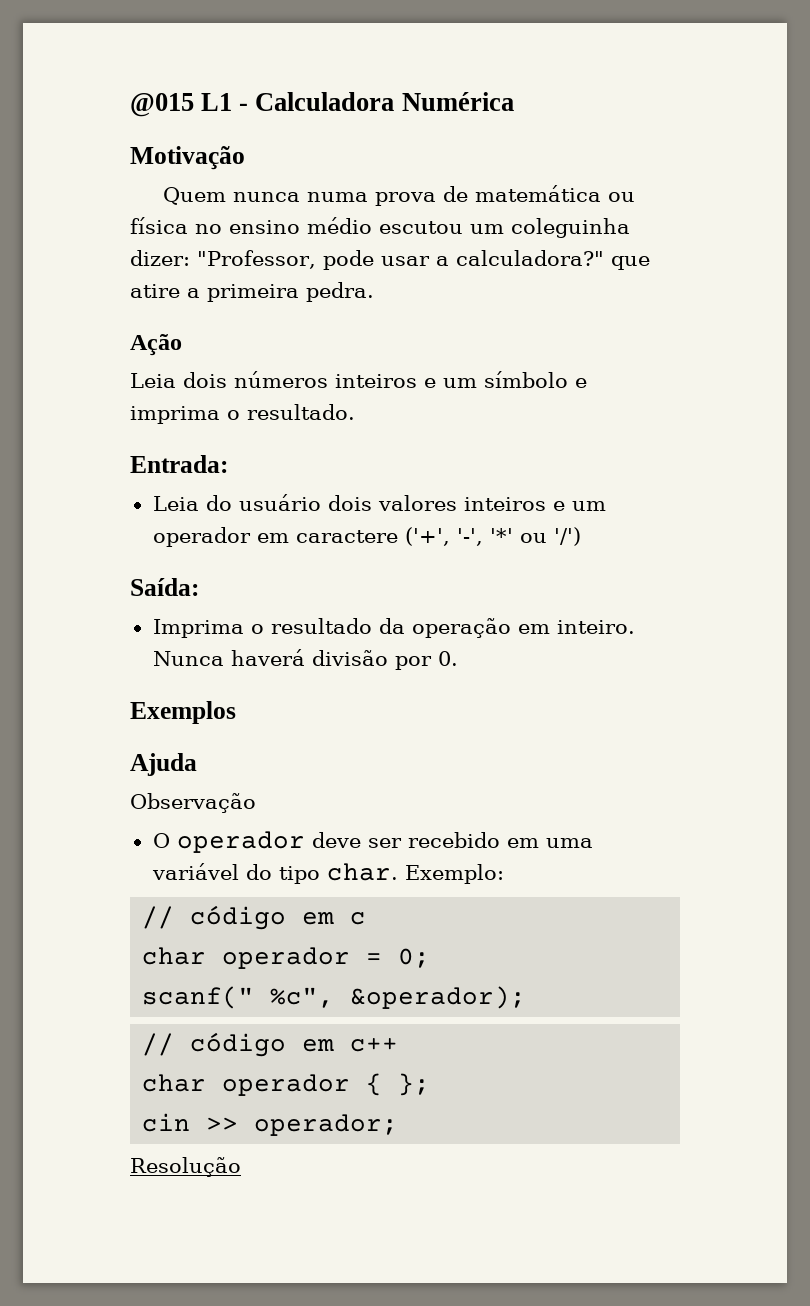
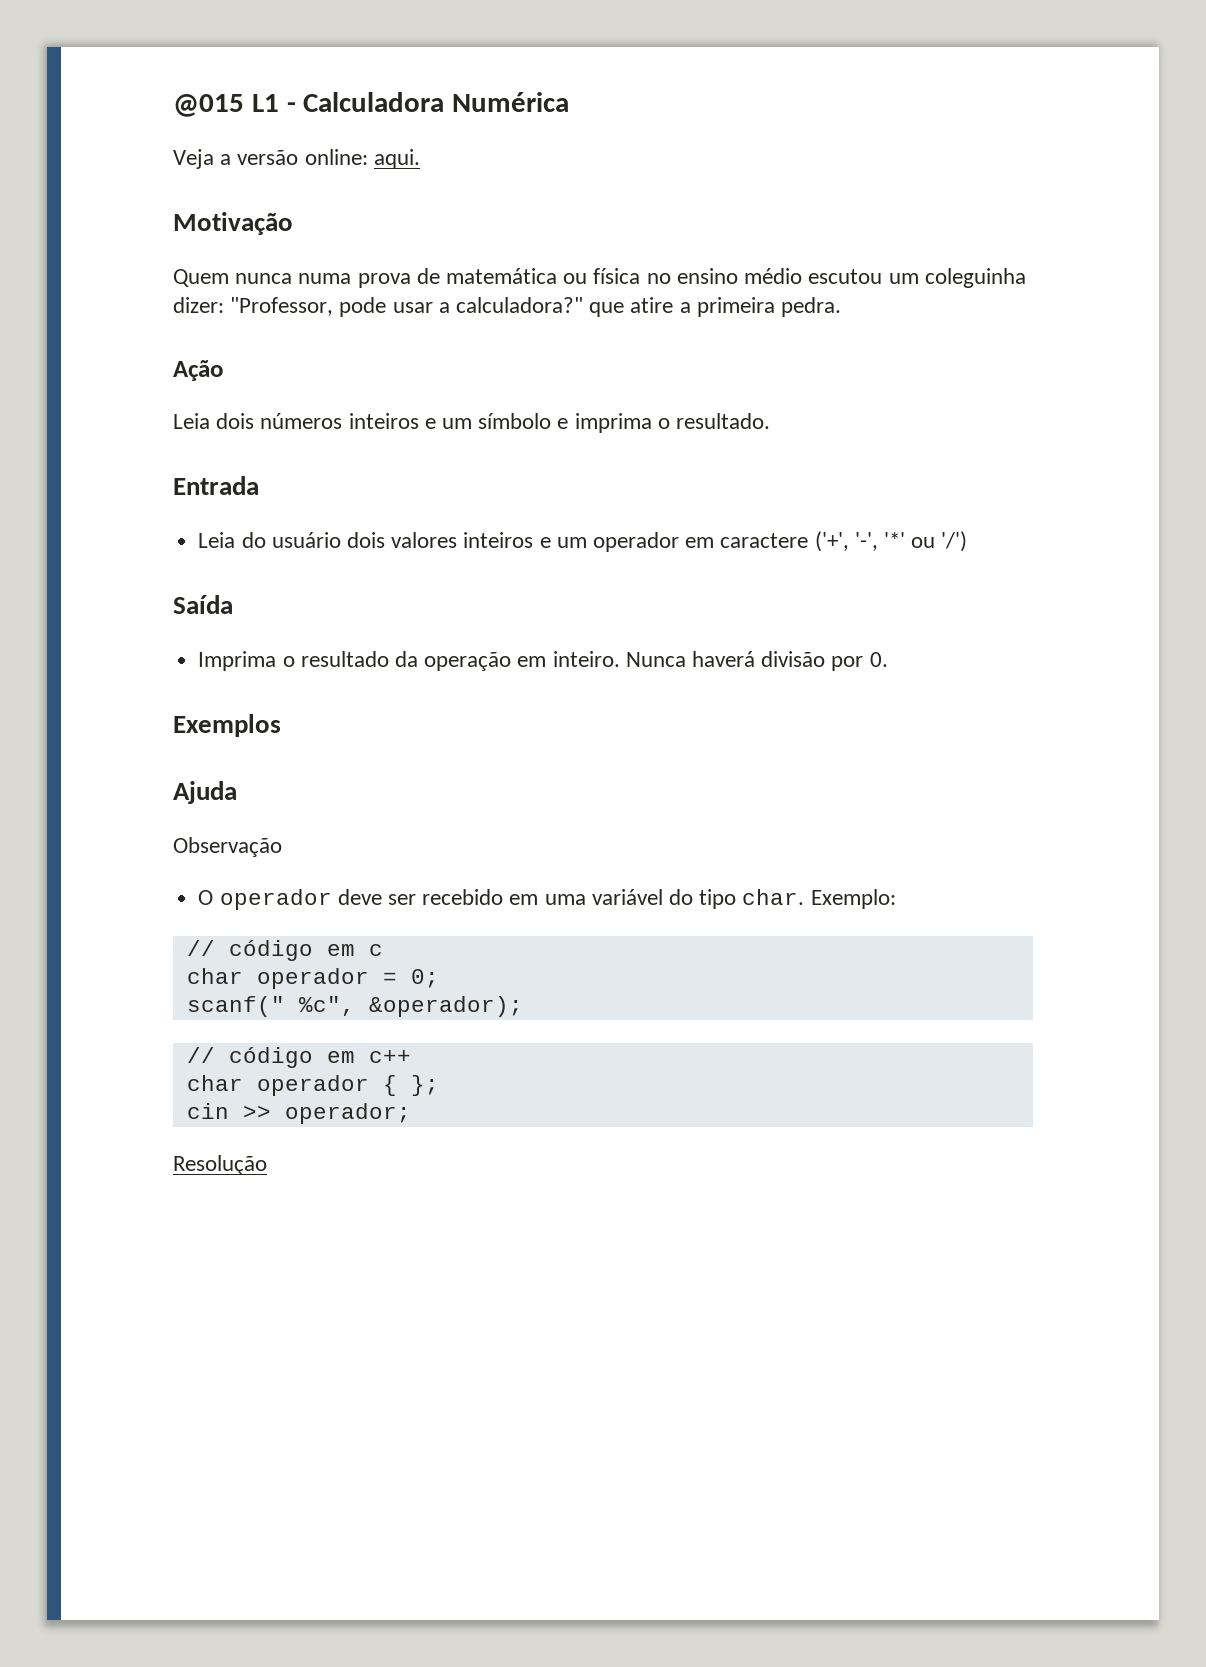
+ Veja a versão online: aqui.
- Entrada:
+ Entrada
- Saída:
+ Saída

